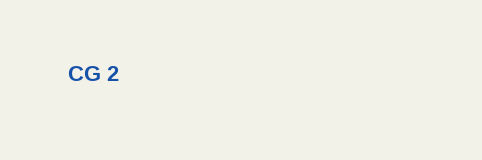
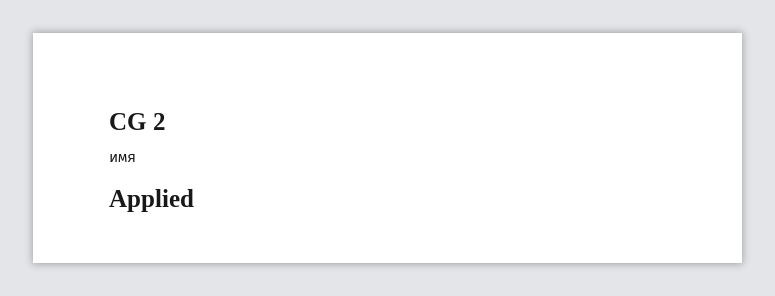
+ имя
+ Applied

